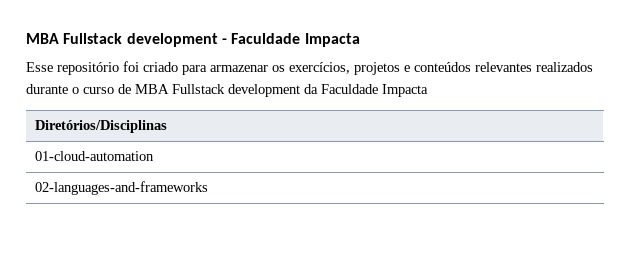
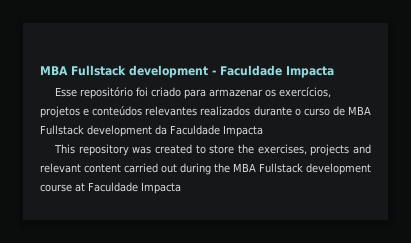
- Diretórios/Disciplinas
- 01-cloud-automation
- 02-languages-and-frameworks
+ This repository was created to store the exercises, projects and relevant content carried out during the MBA Fullstack development course at Faculdade Impacta

